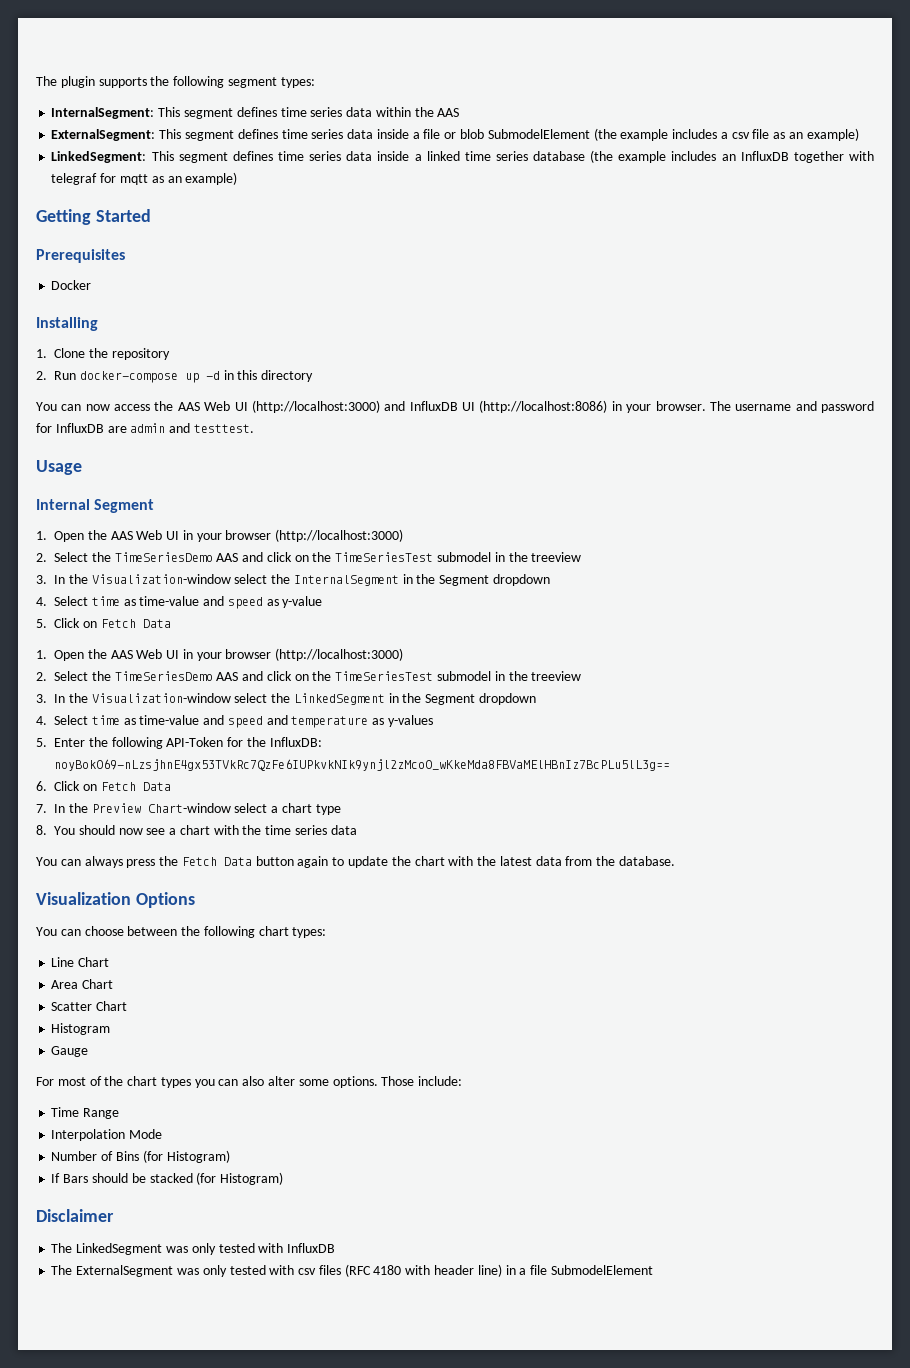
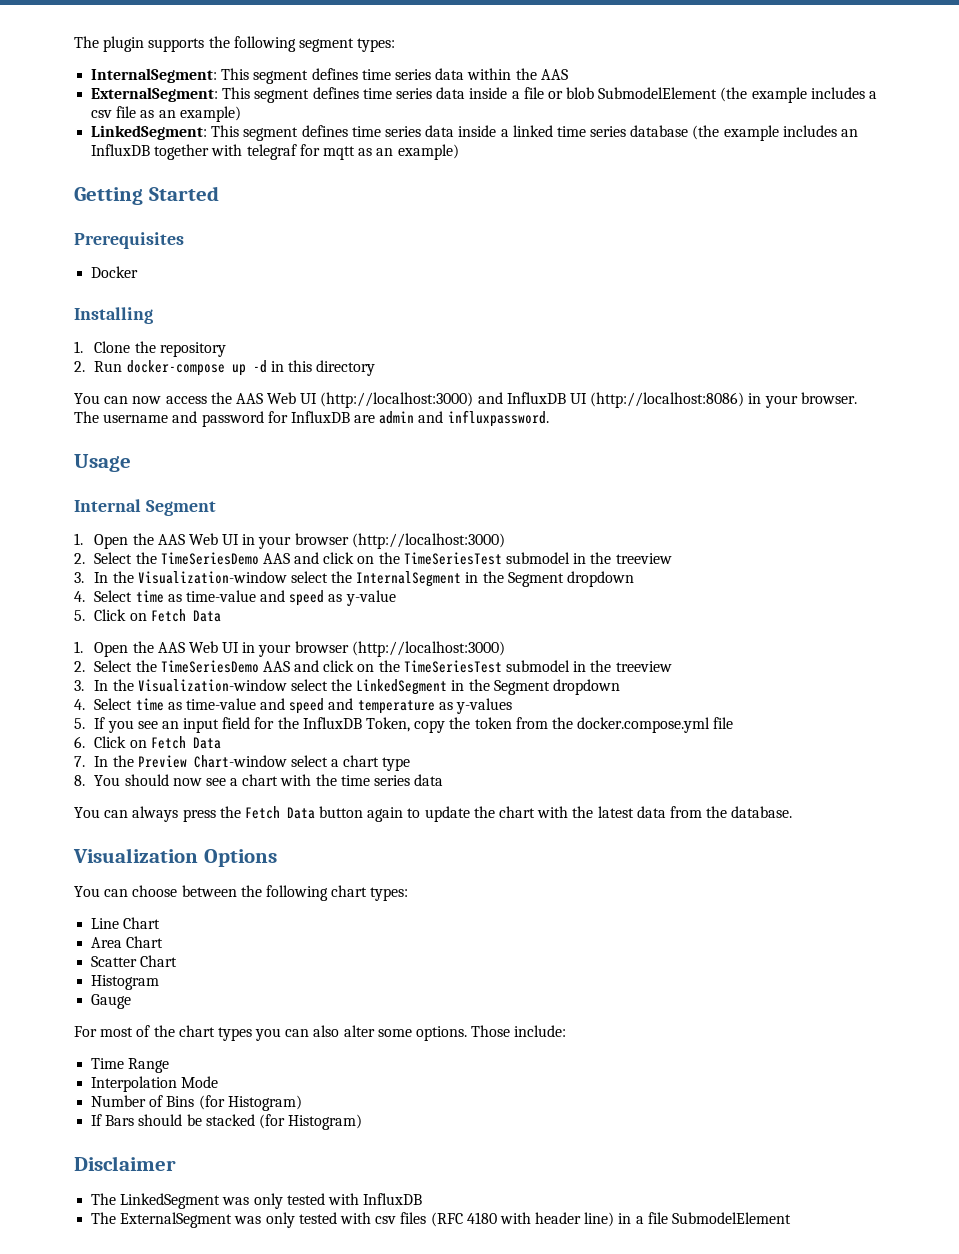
- The username and password for InfluxDB are admin and testtest.
+ The username and password for InfluxDB are admin and influxpassword.
- 5. Enter the following API-Token for the InfluxDB: noyBokO69-nLzsjhnE4gx53TVkRc7QzFe6IUPkvkNIk9ynjl2zMcoO_wKkeMda8FBVaMElHBnIz7BcPLu5lL3g==
+ 5. If you see an input field for the InfluxDB Token, copy the token from the docker.compose.yml file

